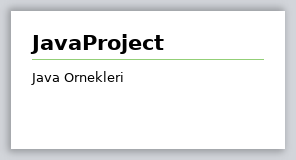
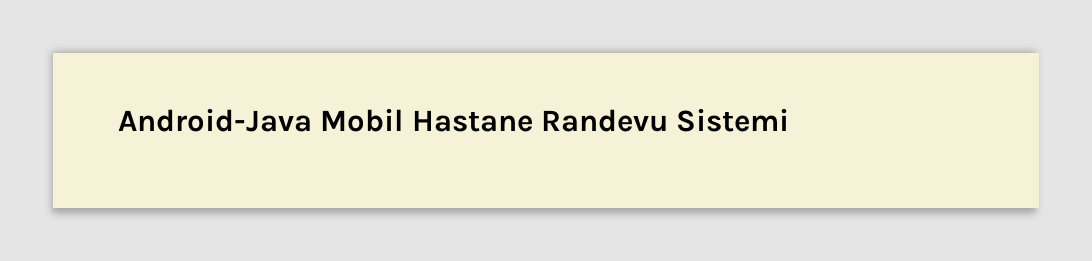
- JavaProject
- Java Ornekleri
+ Android-Java Mobil Hastane Randevu Sistemi

